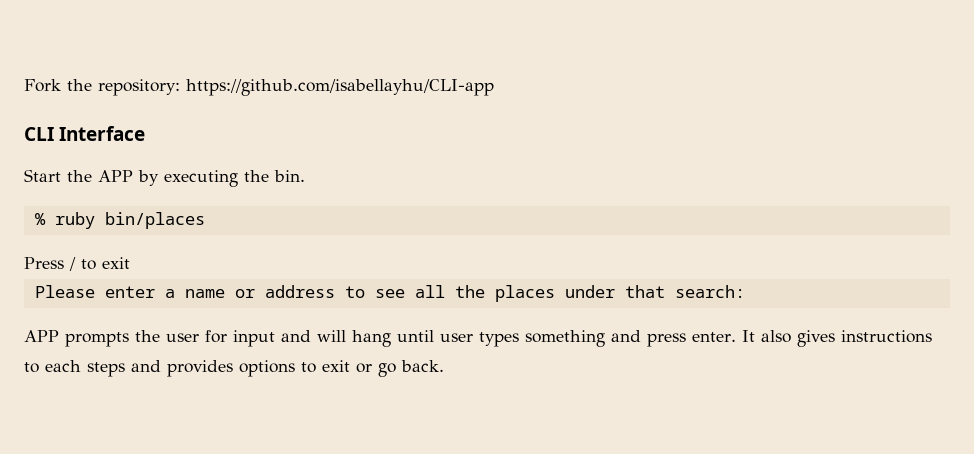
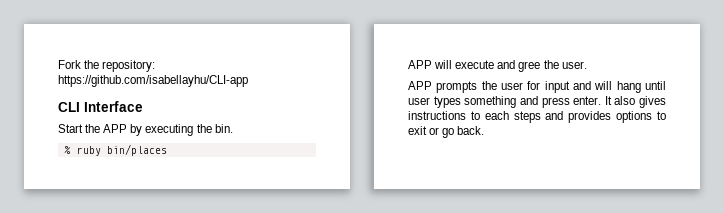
- Press / to exit
- Please enter a name or address to see all the places under that search:
+ APP will execute and gree the user.

